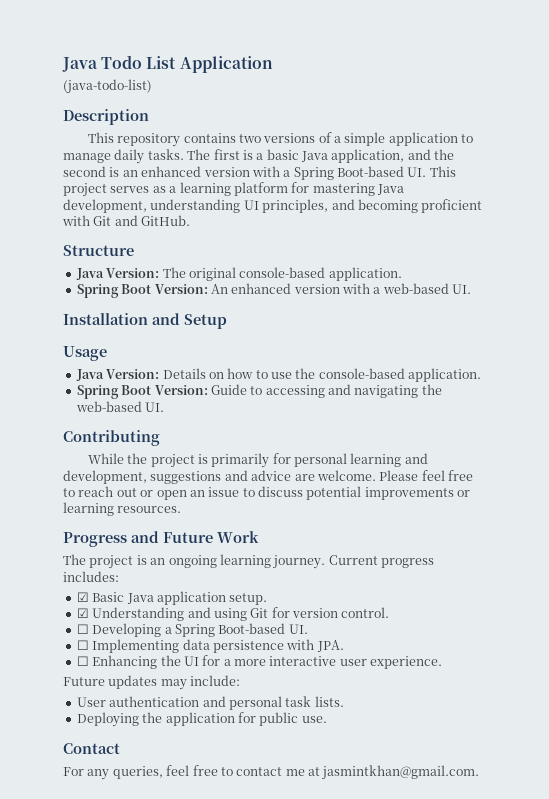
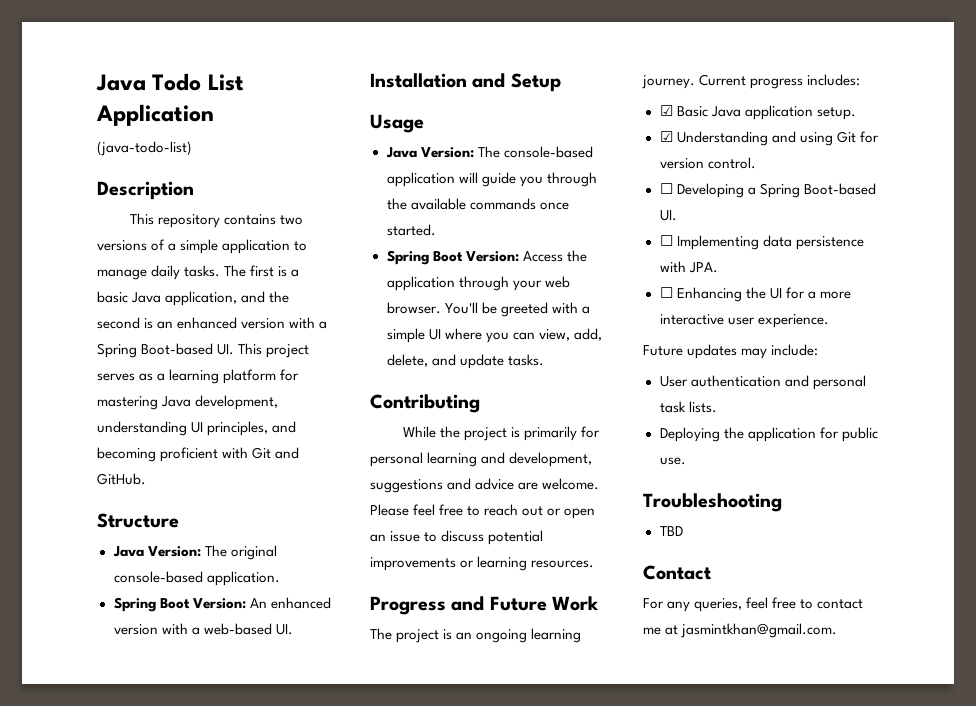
- Java Version: Details on how to use the console-based application.
- Spring Boot Version: Guide to accessing and navigating the web-based UI.
+ Java Version: The console-based application will guide you through the available commands once started.
+ Spring Boot Version: Access the application through your web browser. You'll be greeted with a simple UI where you can view, add, delete, and update tasks.
+ Troubleshooting
+ TBD

